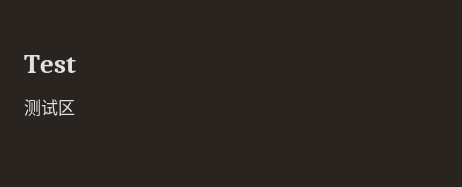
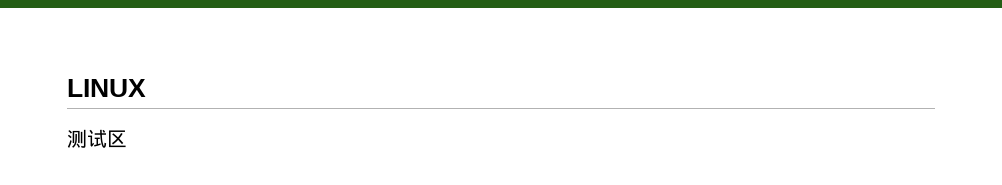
- Test
+ LINUX

